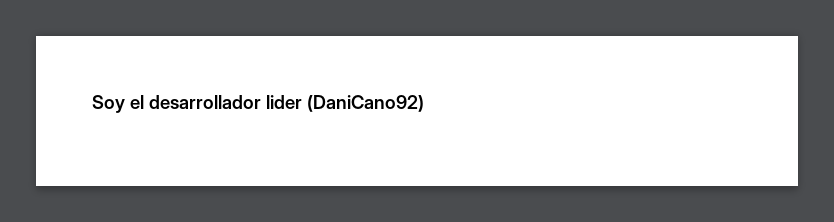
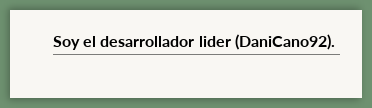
- Soy el desarrollador lider (DaniCano92)
+ Soy el desarrollador lider (DaniCano92).

